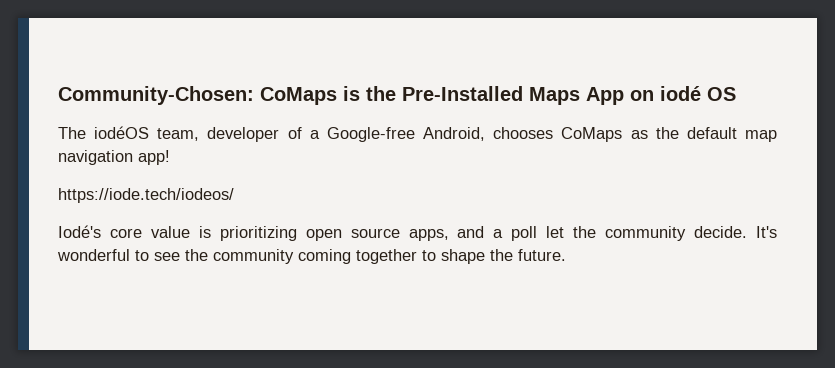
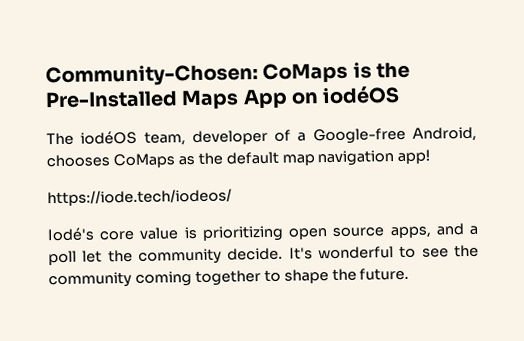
- Community-Chosen: CoMaps is the Pre-Installed Maps App on iodé OS
+ Community-Chosen: CoMaps is the Pre-Installed Maps App on iodéOS

